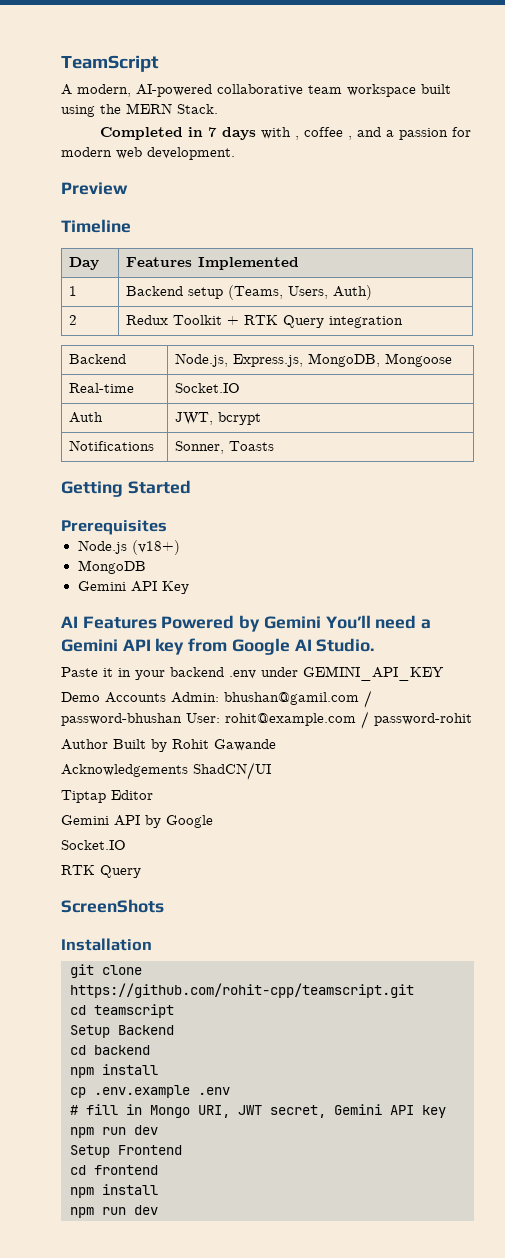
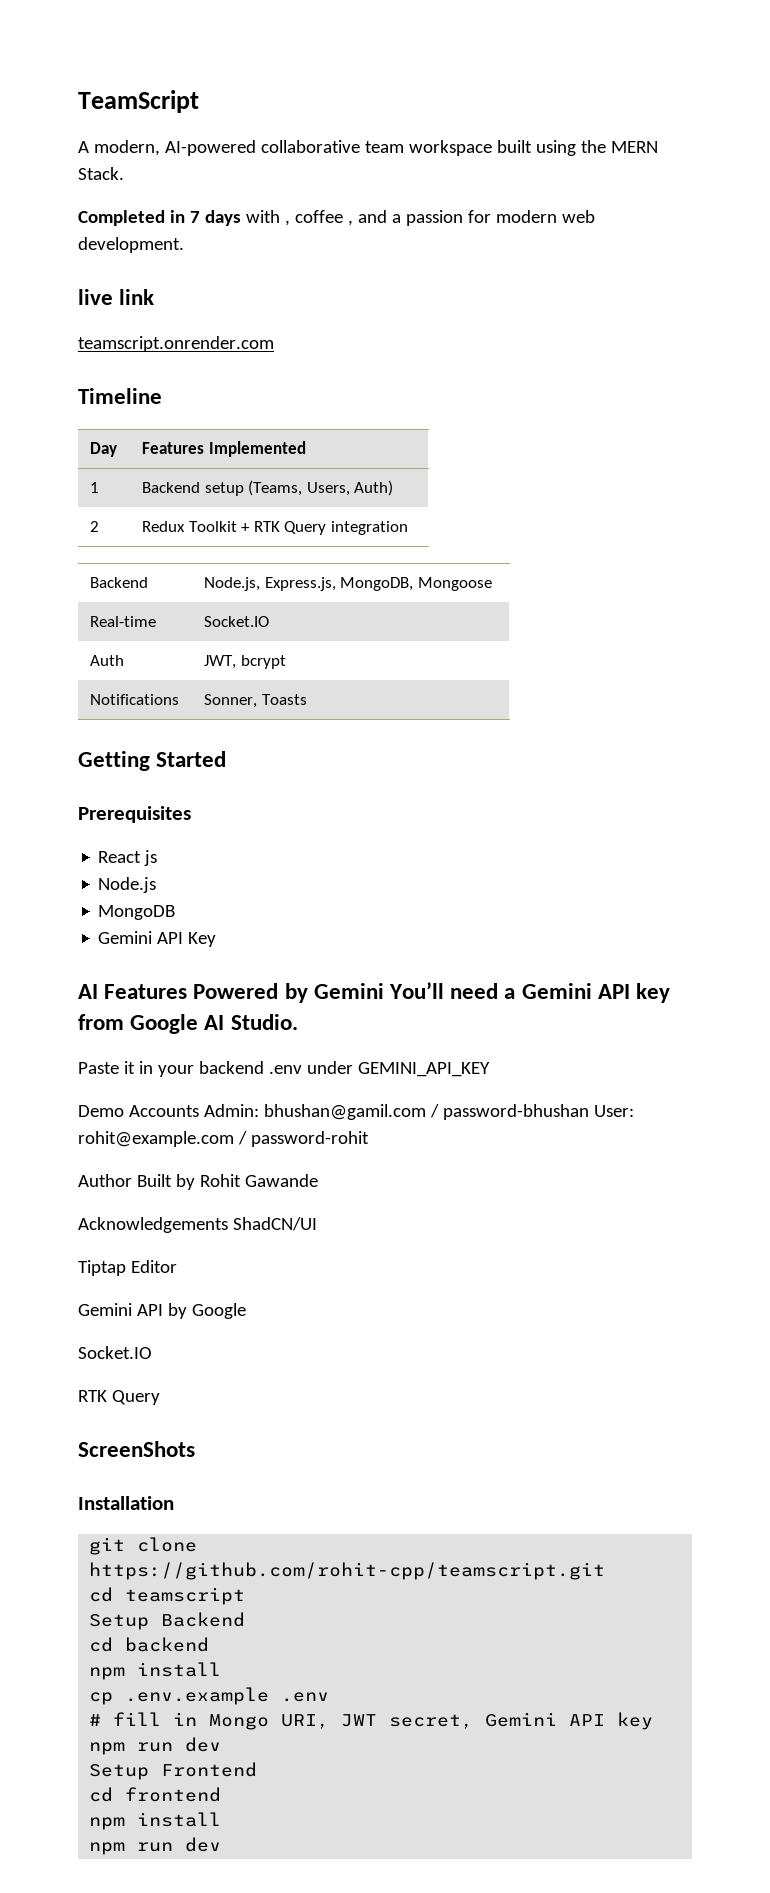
- Preview
+ live link
+ teamscript.onrender.com
+ React js
- Node.js (v18+)
+ Node.js

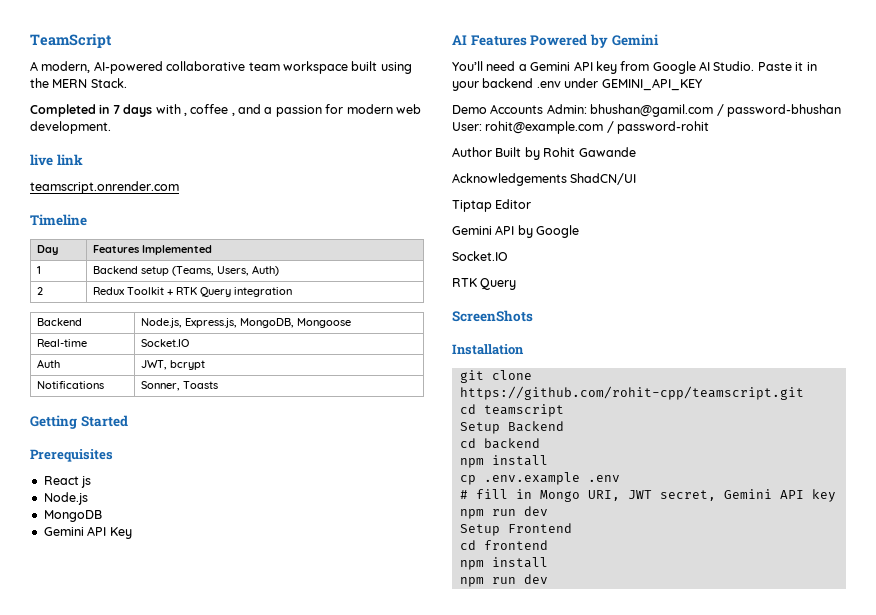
- AI Features Powered by Gemini You’ll need a Gemini API key from Google AI Studio.
- Paste it in your backend .env under GEMINI_API_KEY
+ AI Features Powered by Gemini
+ You’ll need a Gemini API key from Google AI Studio. Paste it in your backend .env under GEMINI_API_KEY

